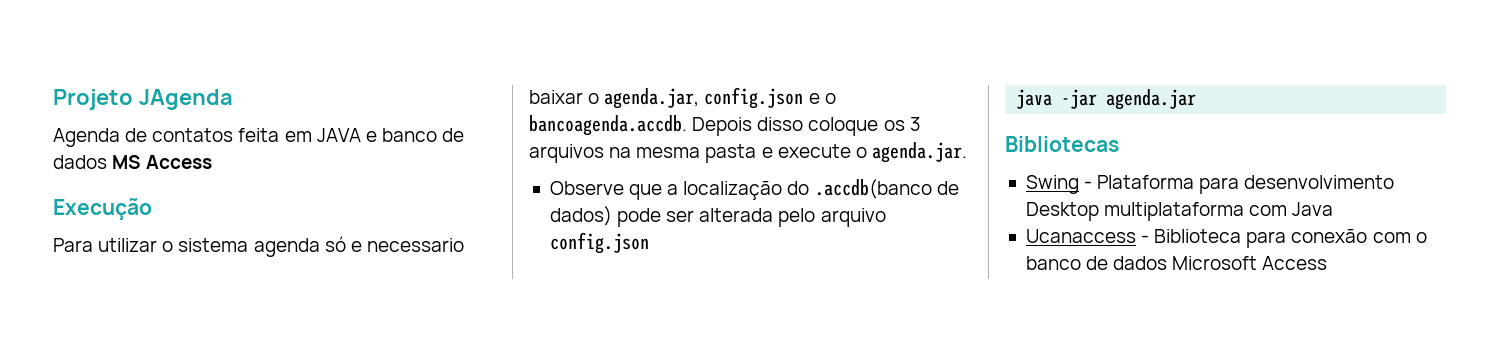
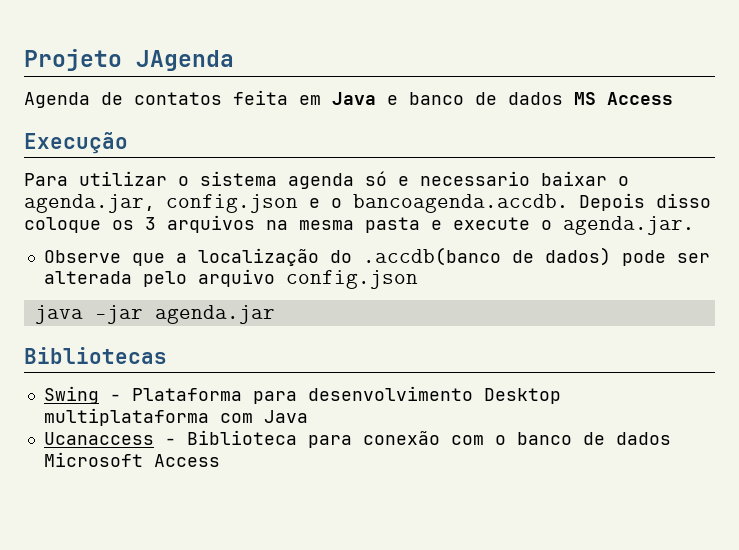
- Agenda de contatos feita em JAVA e banco de dados MS Access
+ Agenda de contatos feita em Java e banco de dados MS Access

